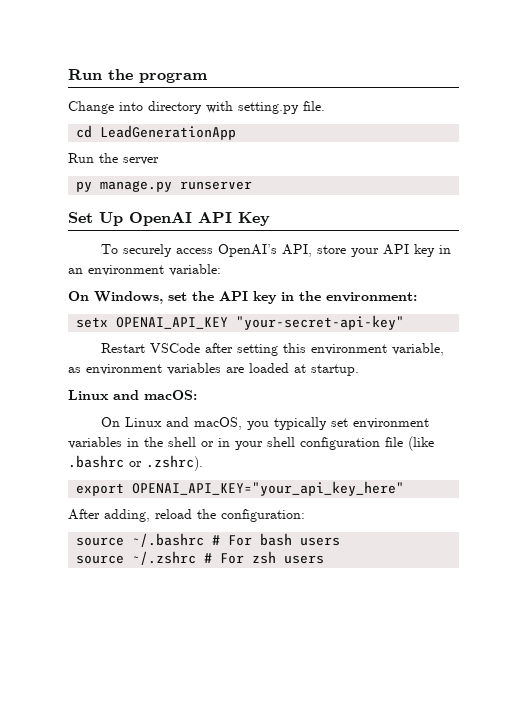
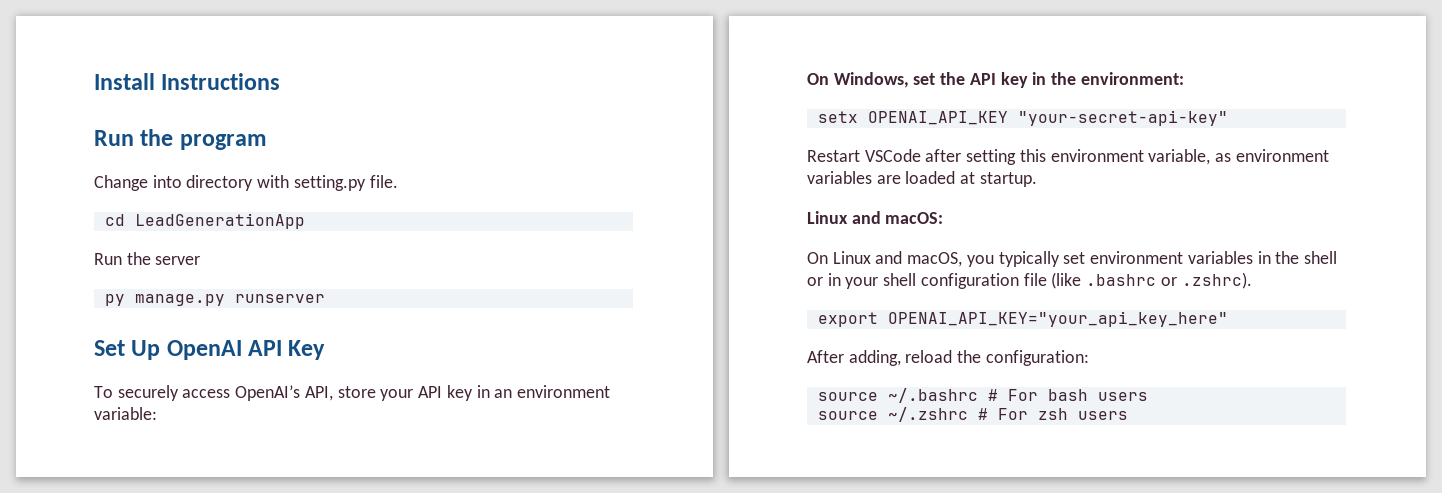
+ Install Instructions

